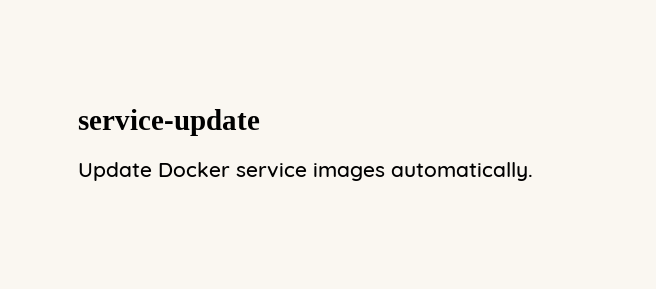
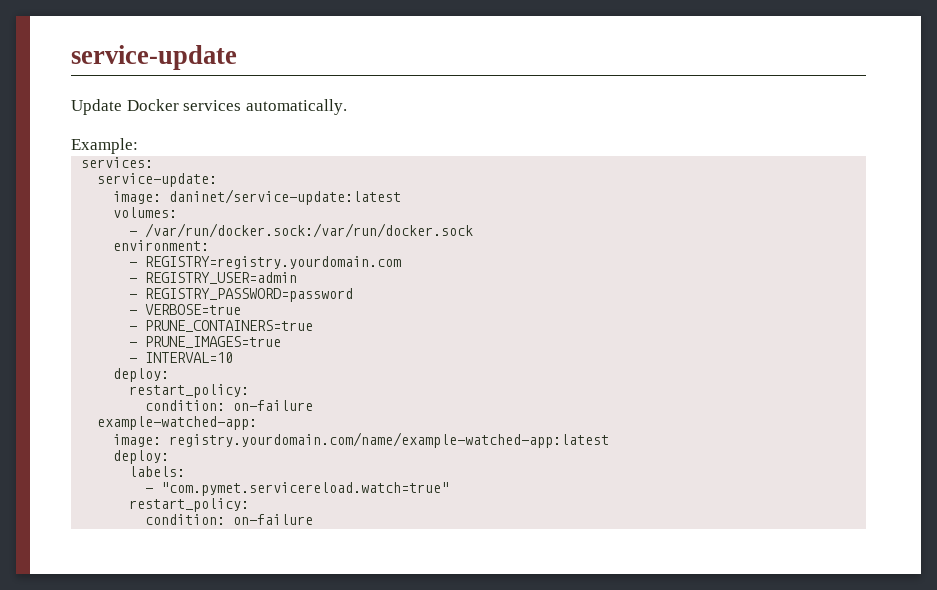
- Update Docker service images automatically.
+ Update Docker services automatically.
+ Example:
+ services:
+ service-update:
+ image: daninet/service-update:latest
+ volumes:
+ - /var/run/docker.sock:/var/run/docker.sock
+ environment:
+ - REGISTRY=registry.yourdomain.com
+ - REGISTRY_USER=admin
+ - REGISTRY_PASSWORD=password
+ - VERBOSE=true
+ - PRUNE_CONTAINERS=true
+ - PRUNE_IMAGES=true
+ - INTERVAL=10
+ deploy:
+ restart_policy:
+ condition: on-failure
+ example-watched-app:
+ image: registry.yourdomain.com/name/example-watched-app:latest
+ deploy:
+ labels:
+ - "com.pymet.servicereload.watch=true"
+ restart_policy:
+ condition: on-failure

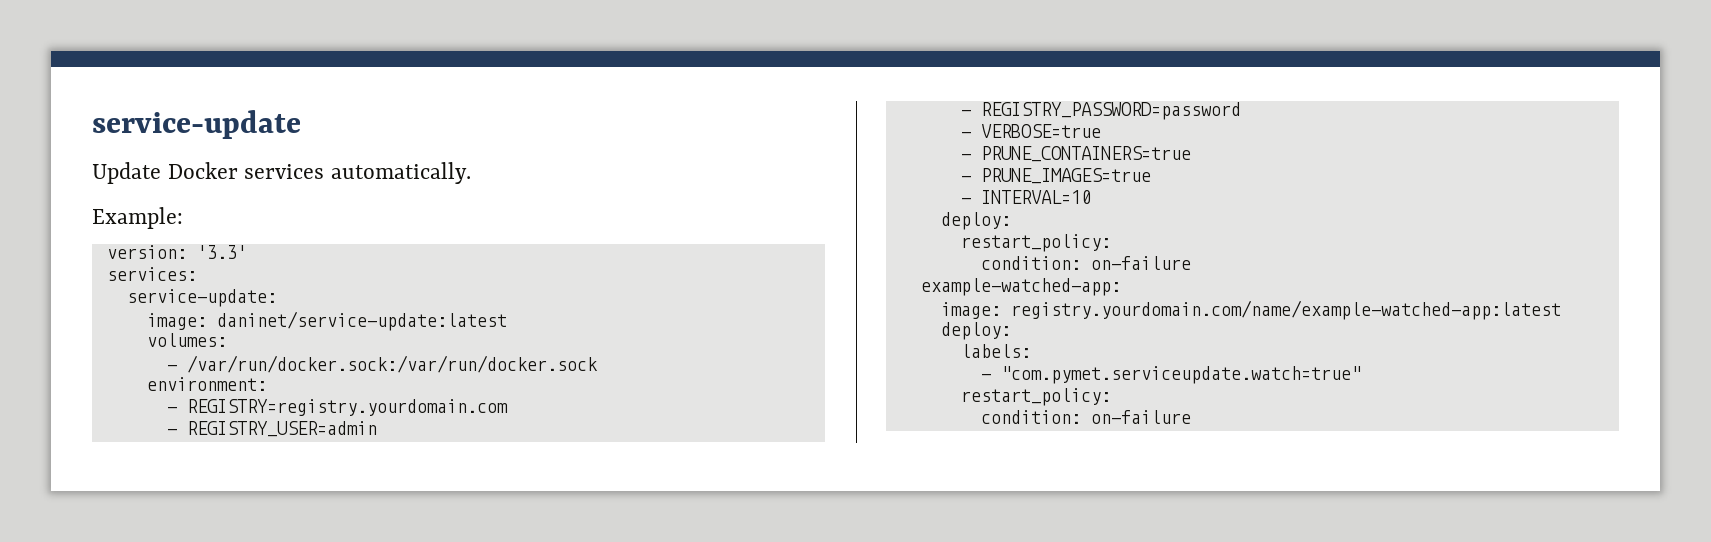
+ version: '3.3'
- - "com.pymet.servicereload.watch=true"
+ - "com.pymet.serviceupdate.watch=true"

